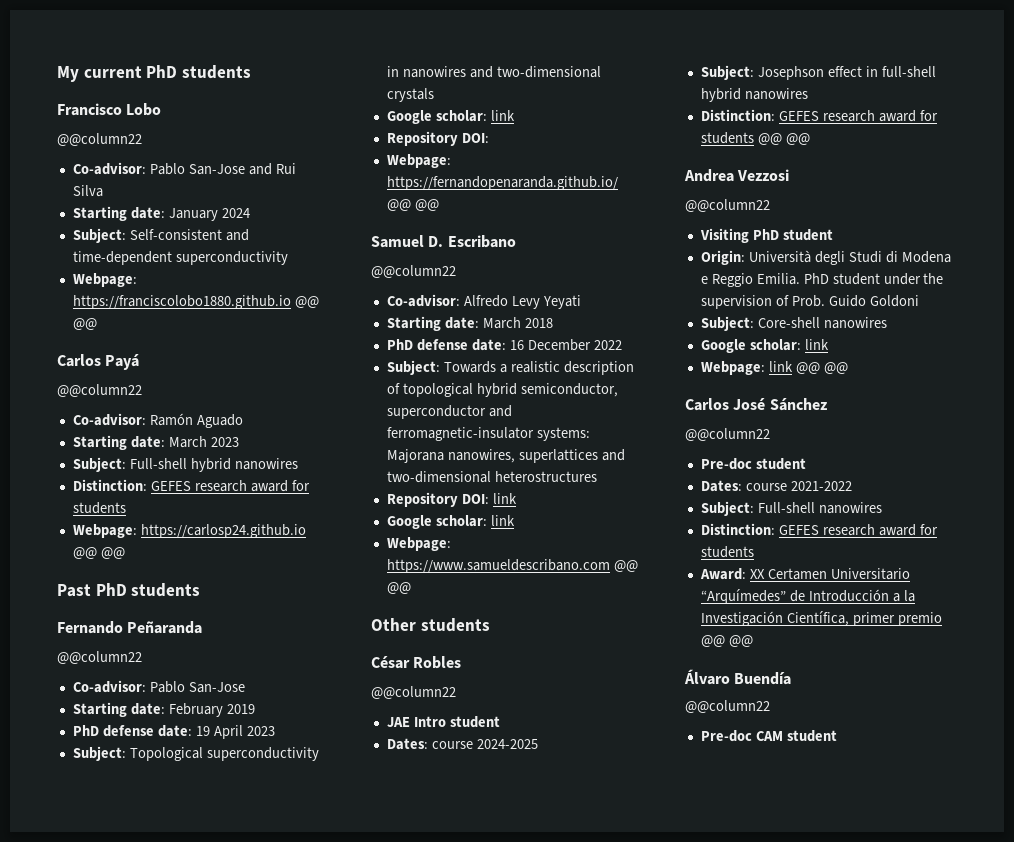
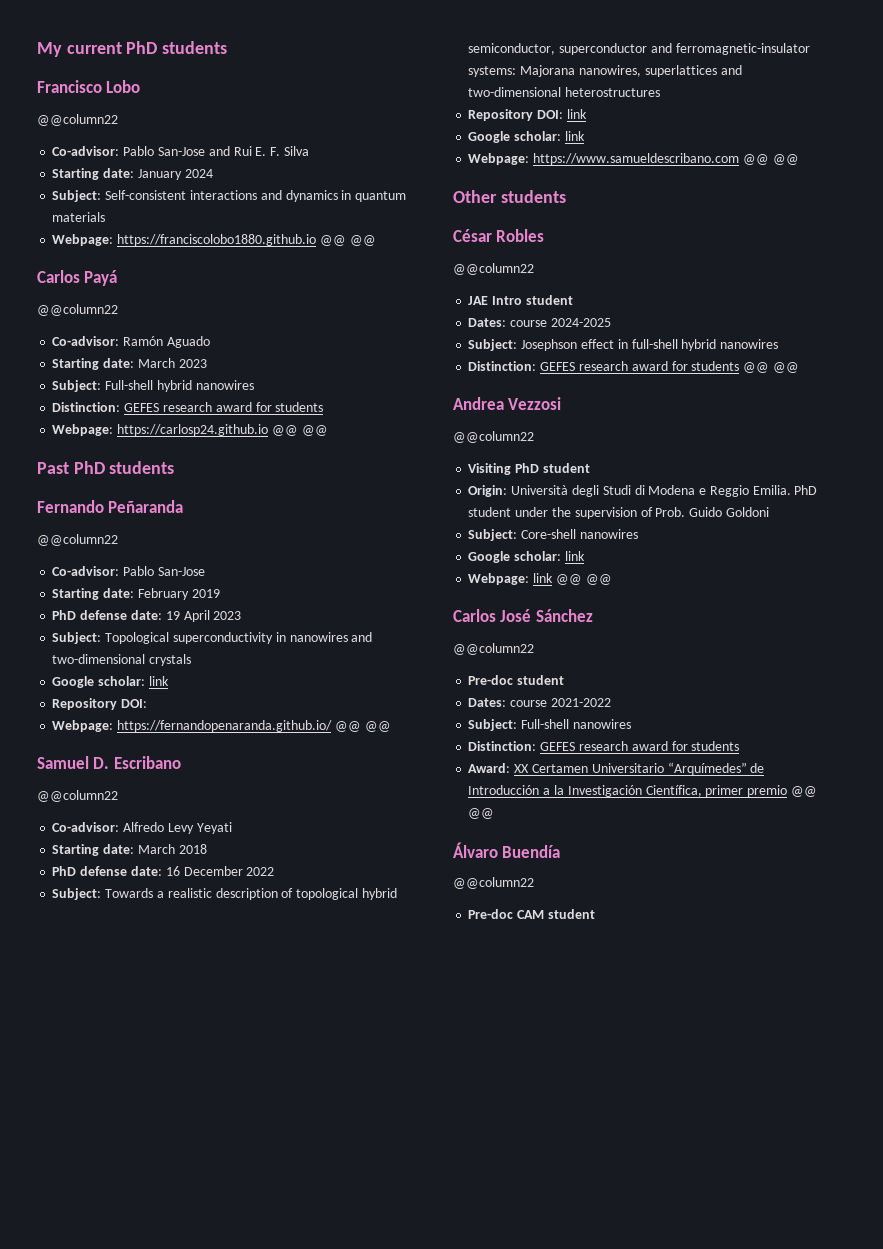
- Co-advisor: Pablo San-Jose and Rui Silva
+ Co-advisor: Pablo San-Jose and Rui E. F. Silva
- Subject: Self-consistent and time-dependent superconductivity
+ Subject: Self-consistent interactions and dynamics in quantum materials

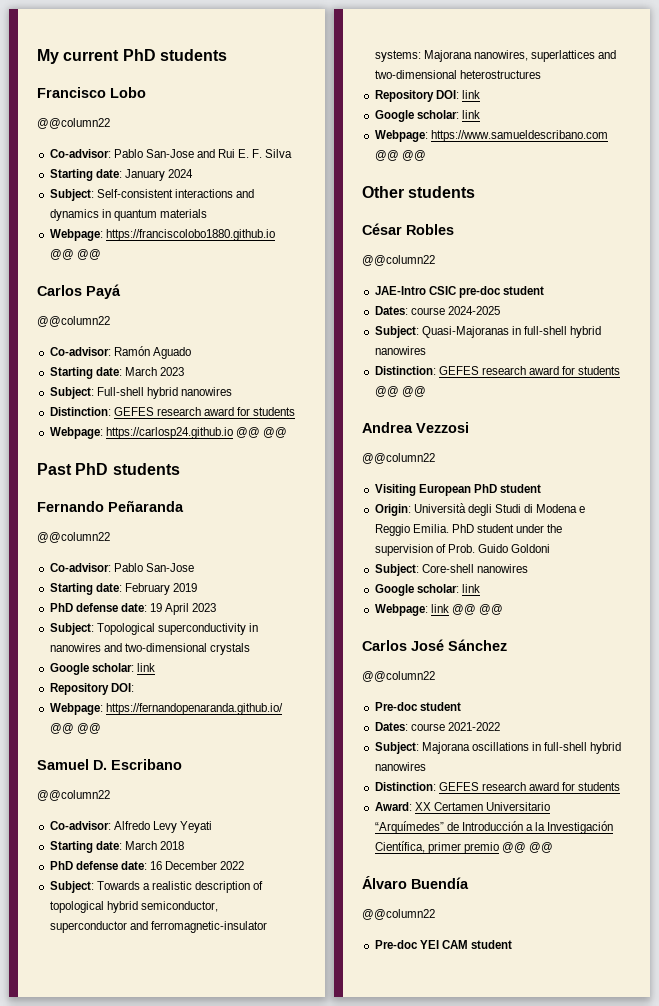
- JAE Intro student
+ JAE-Intro CSIC pre-doc student
- Subject: Josephson effect in full-shell hybrid nanowires
+ Subject: Quasi-Majoranas in full-shell hybrid nanowires
- Visiting PhD student
+ Visiting European PhD student
- Subject: Full-shell nanowires
+ Subject: Majorana oscillations in full-shell hybrid nanowires
- Pre-doc CAM student
+ Pre-doc YEI CAM student

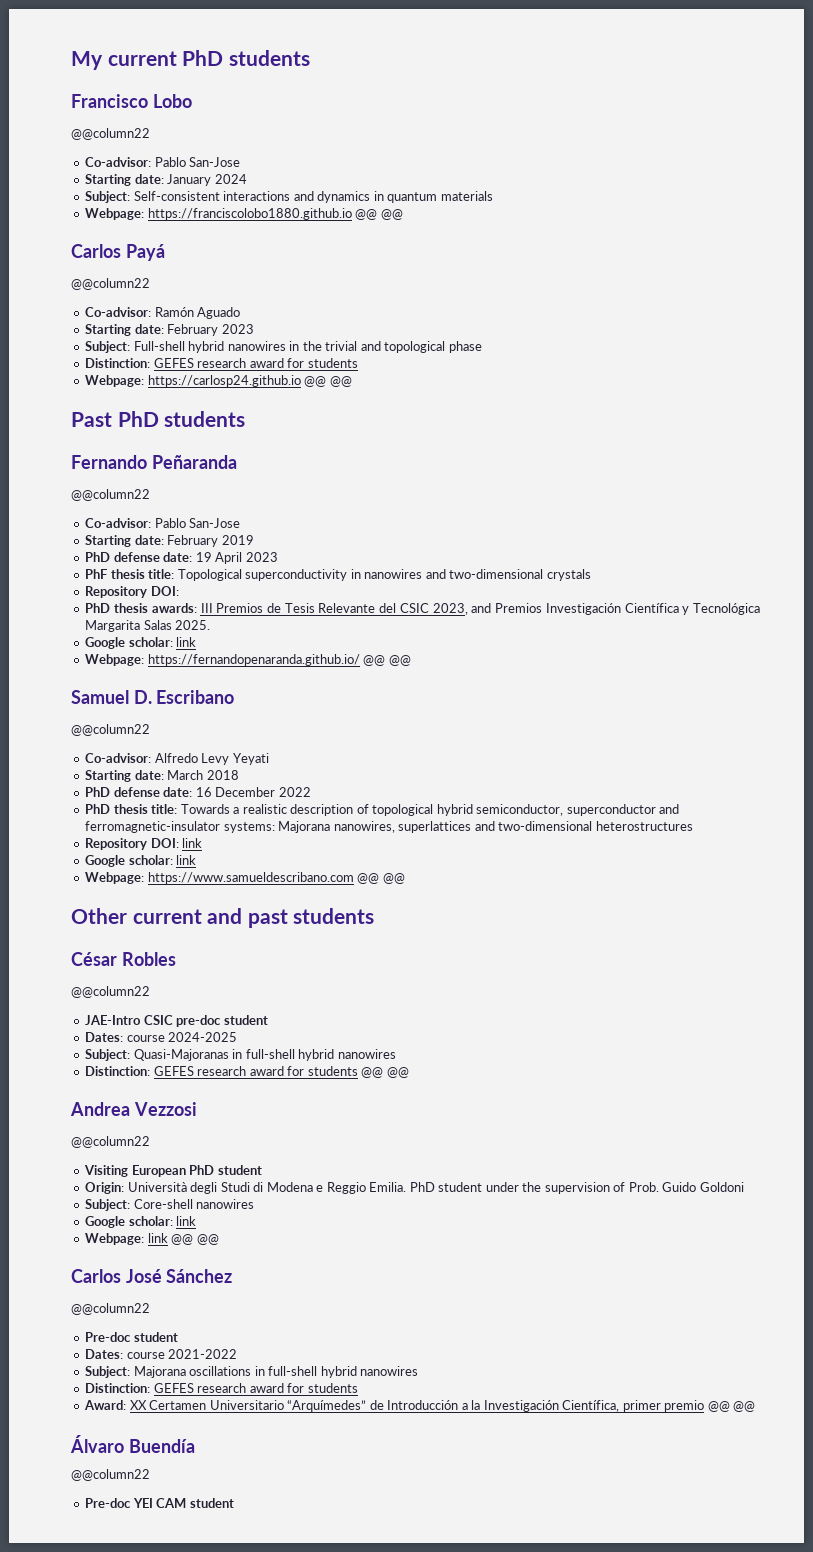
  Francisco Lobo
  @@column22
- Co-advisor: Pablo San-Jose and Rui E. F. Silva
+ Co-advisor: Pablo San-Jose
- Starting date: March 2023
+ Starting date: February 2023
- Subject: Full-shell hybrid nanowires
+ Subject: Full-shell hybrid nanowires in the trivial and topological phase
- Subject: Topological superconductivity in nanowires and two-dimensional crystals
+ PhF thesis title: Topological superconductivity in nanowires and two-dimensional crystals
+ Repository DOI:
+ PhD thesis awards: III Premios de Tesis Relevante del CSIC 2023, and Premios Investigación Científica y Tecnológica Margarita Salas 2025.
  Google scholar: link
- Repository DOI:
- Subject: Towards a realistic description of topological hybrid semiconductor, superconductor and ferromagnetic-insulator systems: Majorana nanowires, superlattices and two-dimensional heterostructures
+ PhD thesis title: Towards a realistic description of topological hybrid semiconductor, superconductor and ferromagnetic-insulator systems: Majorana nanowires, superlattices and two-dimensional heterostructures
- Other students
+ Other current and past students

